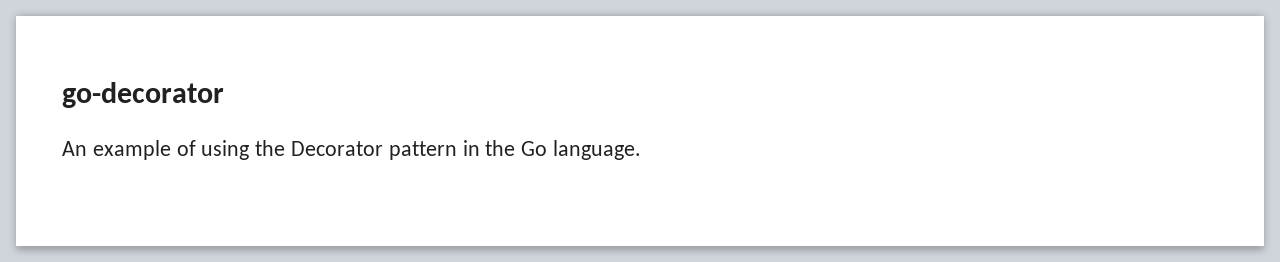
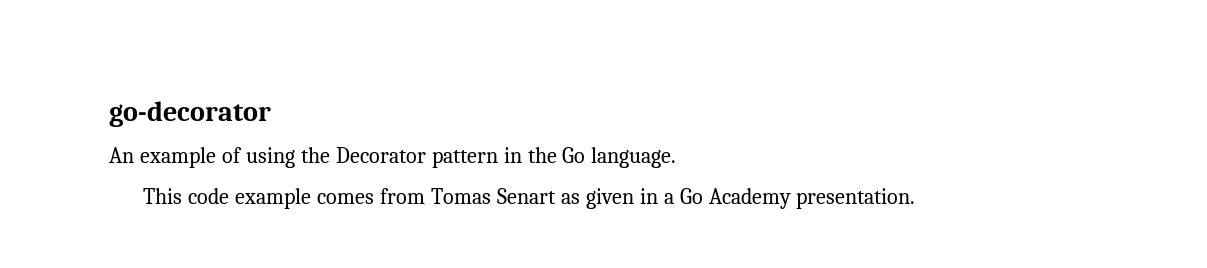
+ This code example comes from Tomas Senart as given in a Go Academy presentation.

